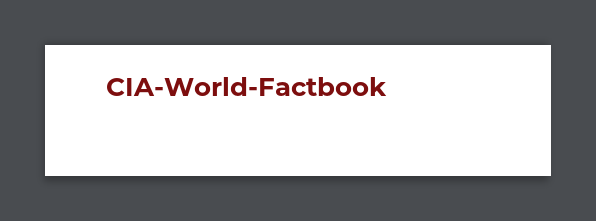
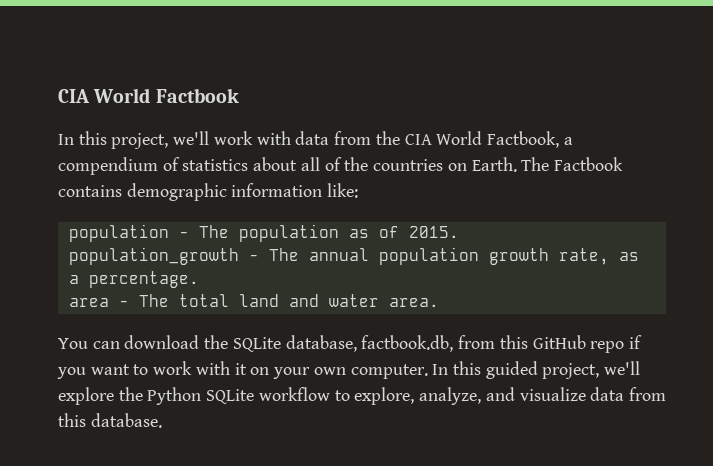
- CIA-World-Factbook
+ CIA World Factbook
+ In this project, we'll work with data from the CIA World Factbook, a compendium of statistics about all of the countries on Earth. The Factbook contains demographic information like:
+ population - The population as of 2015.
+ population_growth - The annual population growth rate, as a percentage.
+ area - The total land and water area.
+ You can download the SQLite database, factbook.db, from this GitHub repo if you want to work with it on your own computer. In this guided project, we'll explore the Python SQLite workflow to explore, analyze, and visualize data from this database.

